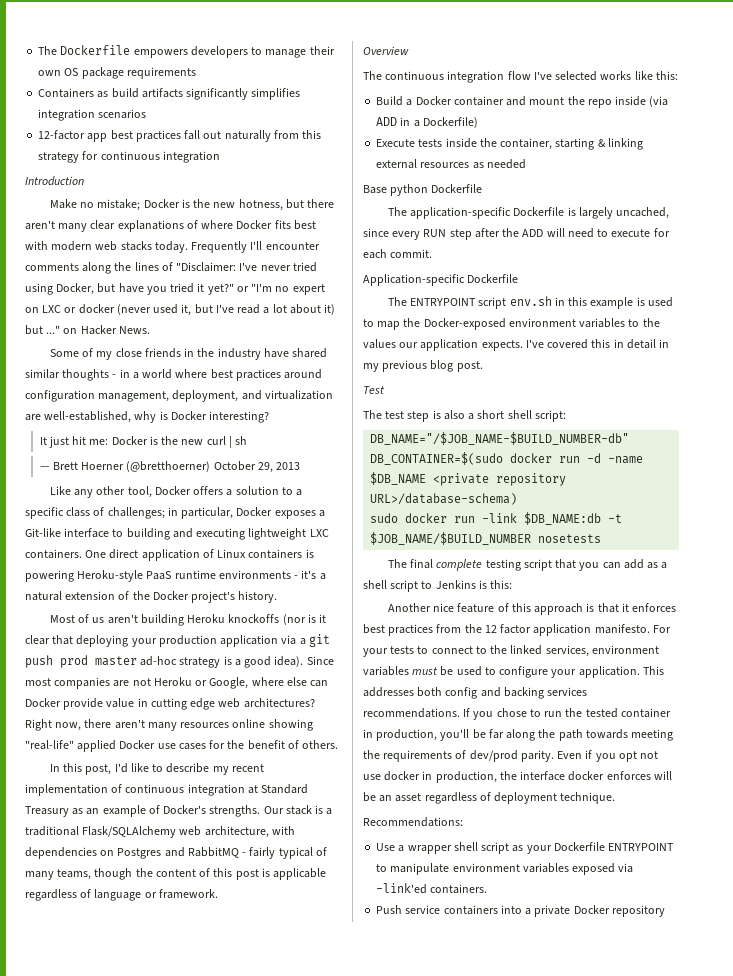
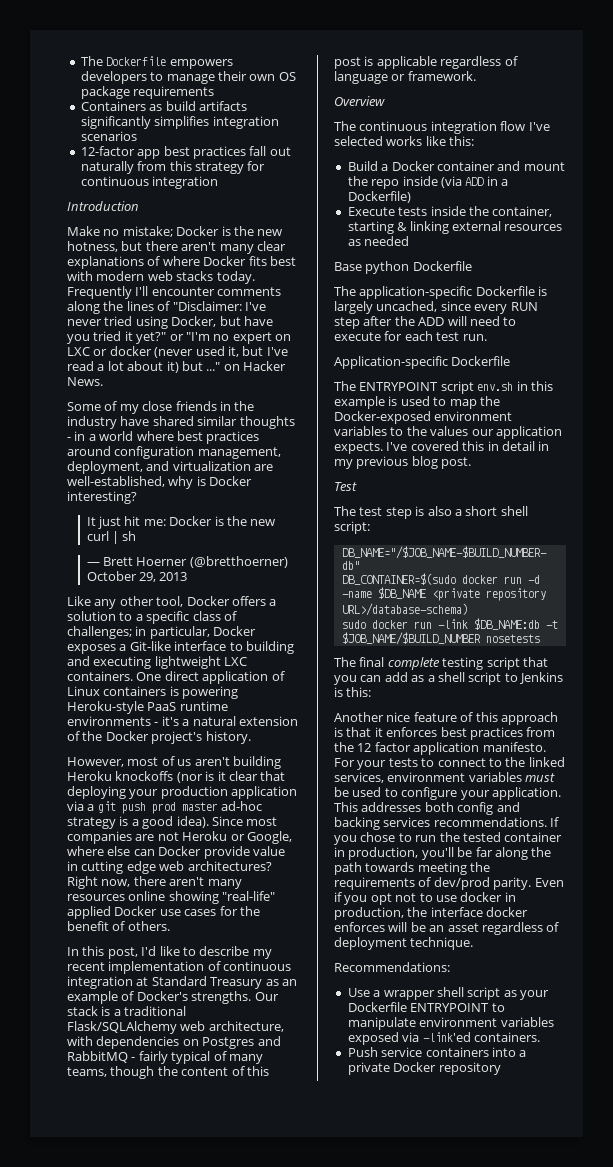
- Most of us aren't building Heroku knockoffs (nor is it clear that deploying your production application via a git push prod master ad-hoc strategy is a good idea).
+ However, most of us aren't building Heroku knockoffs (nor is it clear that deploying your production application via a git push prod master ad-hoc strategy is a good idea).
- The application-specific Dockerfile is largely uncached, since every RUN step after the ADD will need to execute for each commit.
+ The application-specific Dockerfile is largely uncached, since every RUN step after the ADD will need to execute for each test run.
- Even if you opt not use docker in production, the interface docker enforces will be an asset regardless of deployment technique.
+ Even if you opt not to use docker in production, the interface docker enforces will be an asset regardless of deployment technique.

